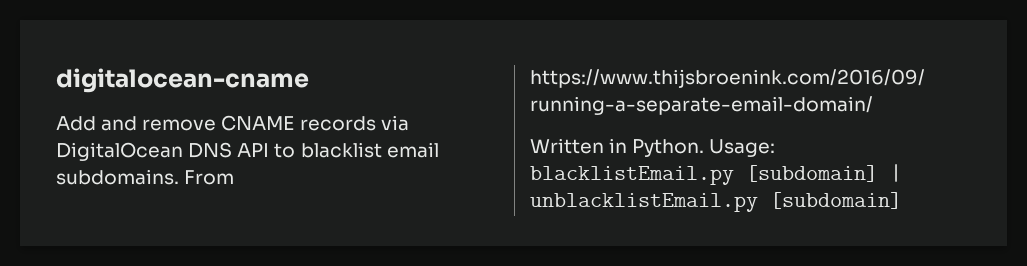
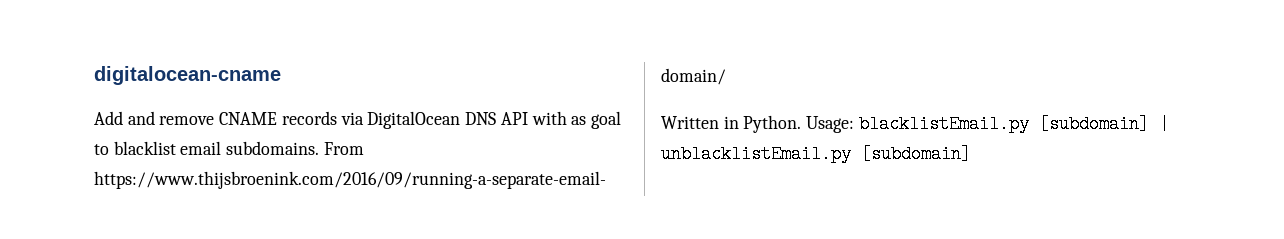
- Add and remove CNAME records via DigitalOcean DNS API to blacklist email subdomains.
+ Add and remove CNAME records via DigitalOcean DNS API with as goal to blacklist email subdomains.

